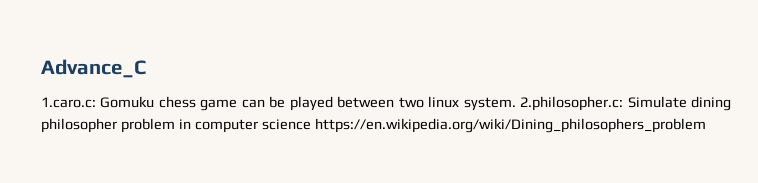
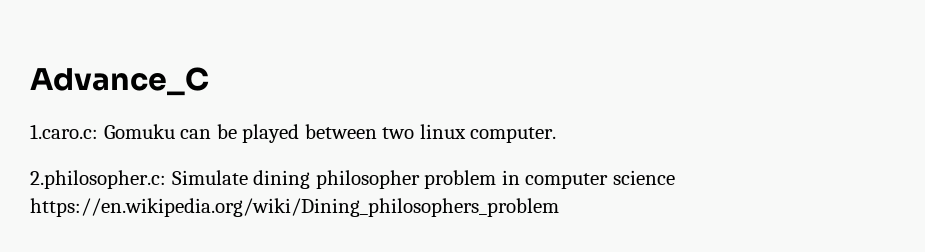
- 1.caro.c: Gomuku chess game can be played between two linux system. 2.philosopher.c: Simulate dining philosopher problem in computer science https://en.wikipedia.org/wiki/Dining_philosophers_problem
+ 1.caro.c: Gomuku can be played between two linux computer.
+ 2.philosopher.c: Simulate dining philosopher problem in computer science https://en.wikipedia.org/wiki/Dining_philosophers_problem

